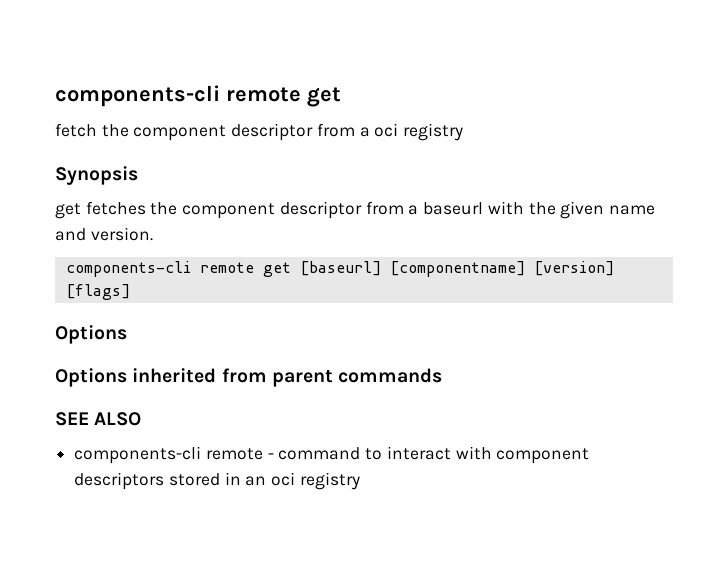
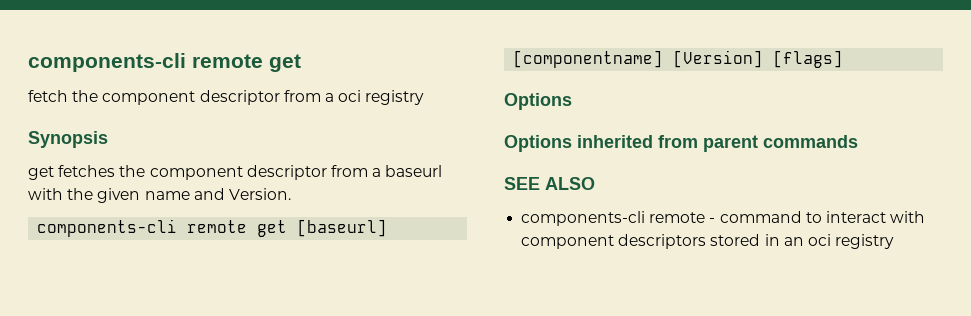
- get fetches the component descriptor from a baseurl with the given name and version.
+ get fetches the component descriptor from a baseurl with the given name and Version.
- components-cli remote get [baseurl] [componentname] [version] [flags]
+ components-cli remote get [baseurl] [componentname] [Version] [flags]

